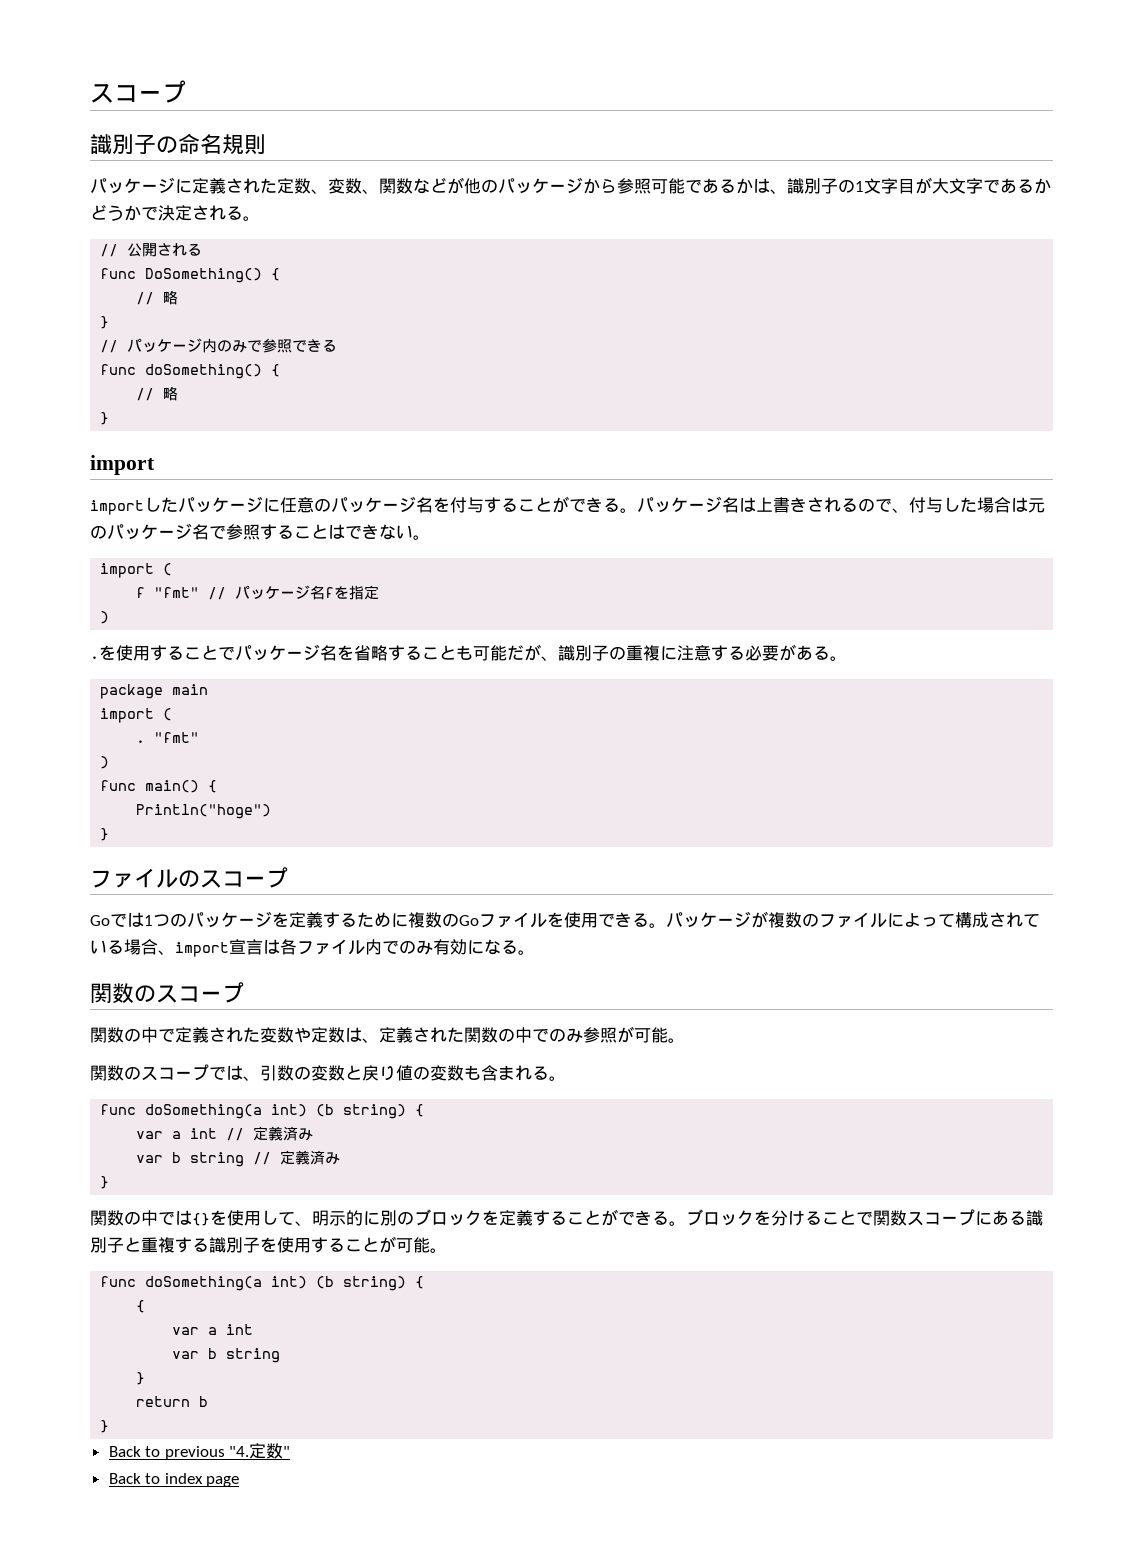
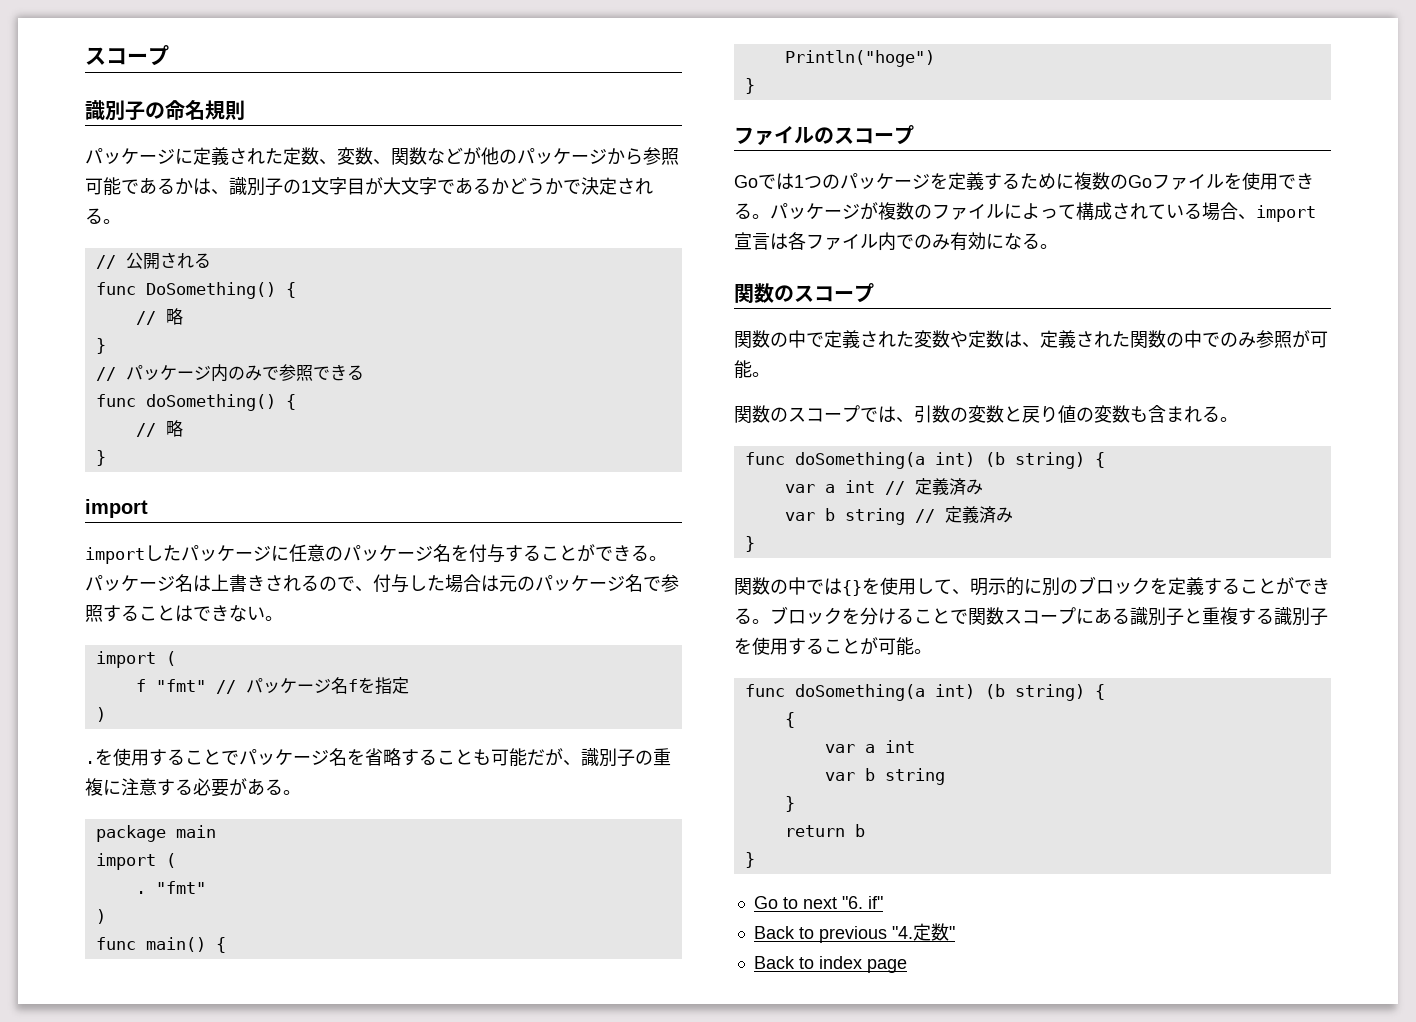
+ Go to next "6. if"

